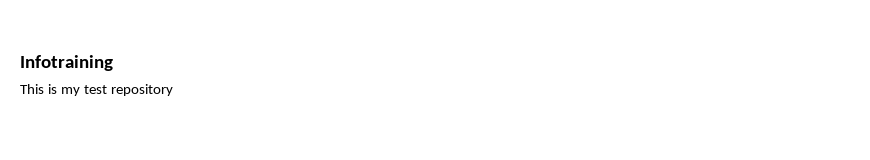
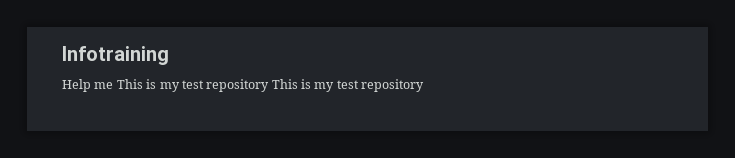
- This is my test repository
+ Help me This is my test repository This is my test repository

